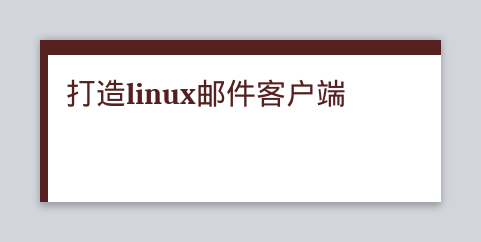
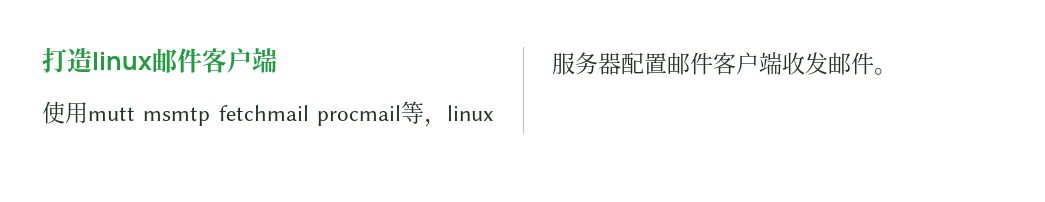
+ 使用mutt msmtp fetchmail procmail等，linux服务器配置邮件客户端收发邮件。

